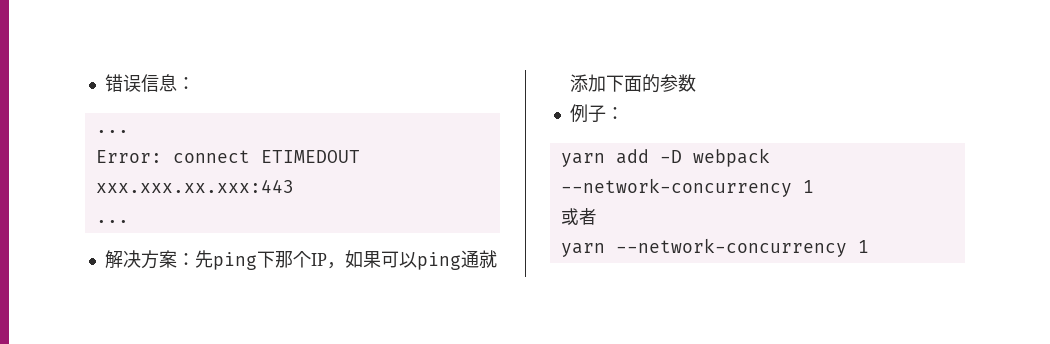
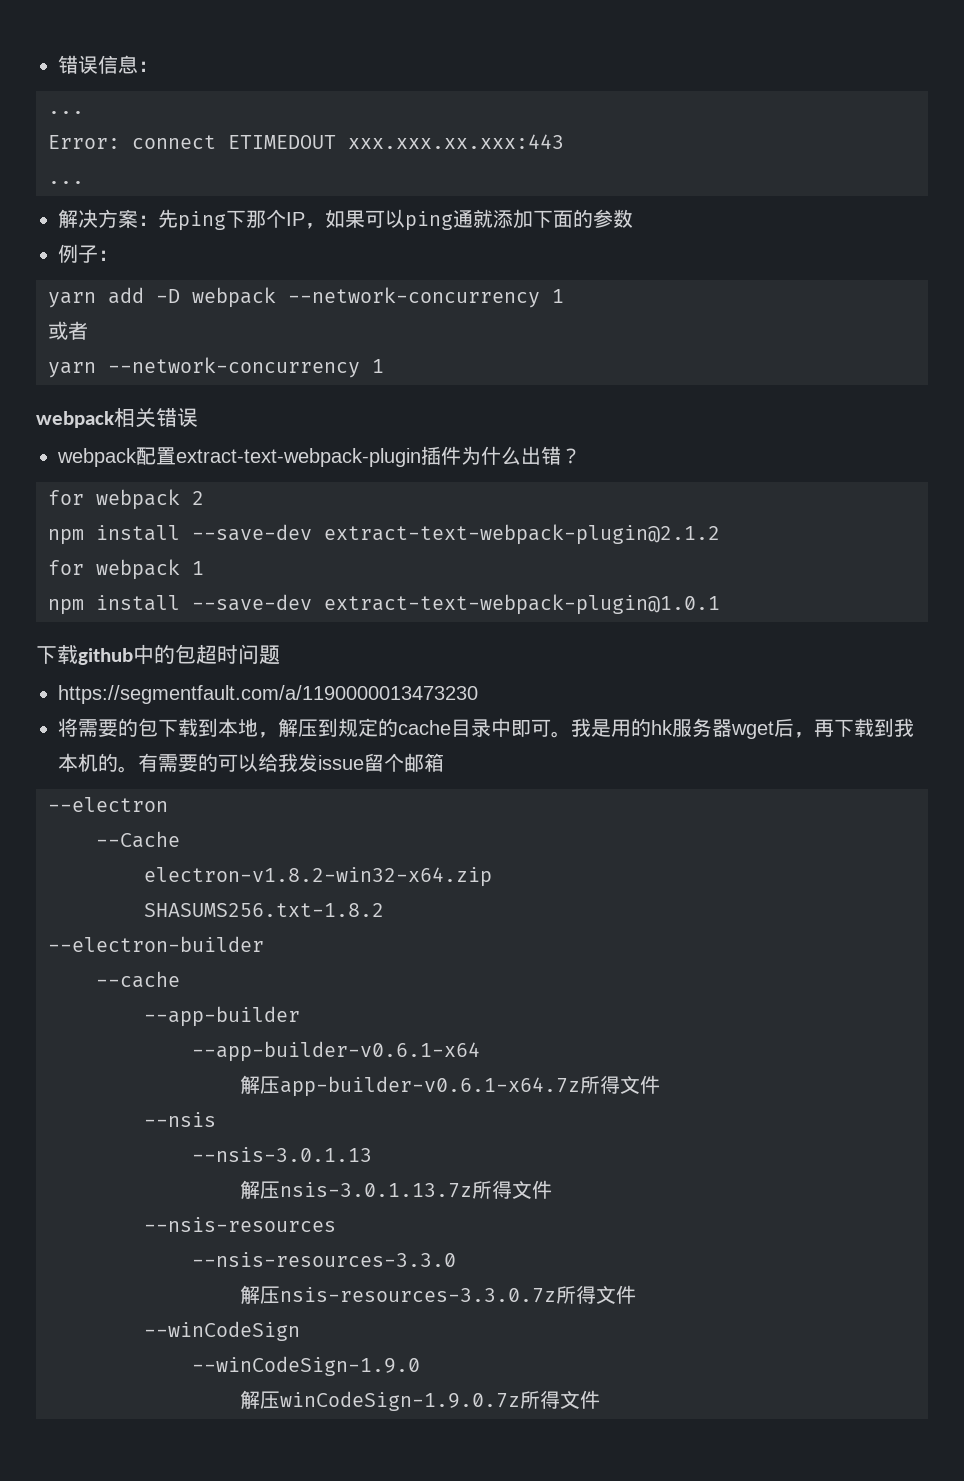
+ webpack相关错误
+ webpack配置extract-text-webpack-plugin插件为什么出错？
+ for webpack 2
+ npm install --save-dev extract-text-webpack-plugin@2.1.2
+ for webpack 1
+ npm install --save-dev extract-text-webpack-plugin@1.0.1
+ 下载github中的包超时问题
+ https://segmentfault.com/a/1190000013473230
+ 将需要的包下载到本地，解压到规定的cache目录中即可。我是用的hk服务器wget后，再下载到我本机的。有需要的可以给我发issue留个邮箱
+ --electron
+ --Cache
+ electron-v1.8.2-win32-x64.zip
+ SHASUMS256.txt-1.8.2
+ --electron-builder
+ --cache
+ --app-builder
+ --app-builder-v0.6.1-x64
+ 解压app-builder-v0.6.1-x64.7z所得文件
+ --nsis
+ --nsis-3.0.1.13
+ 解压nsis-3.0.1.13.7z所得文件
+ --nsis-resources
+ --nsis-resources-3.3.0
+ 解压nsis-resources-3.3.0.7z所得文件
+ --winCodeSign
+ --winCodeSign-1.9.0
+ 解压winCodeSign-1.9.0.7z所得文件

